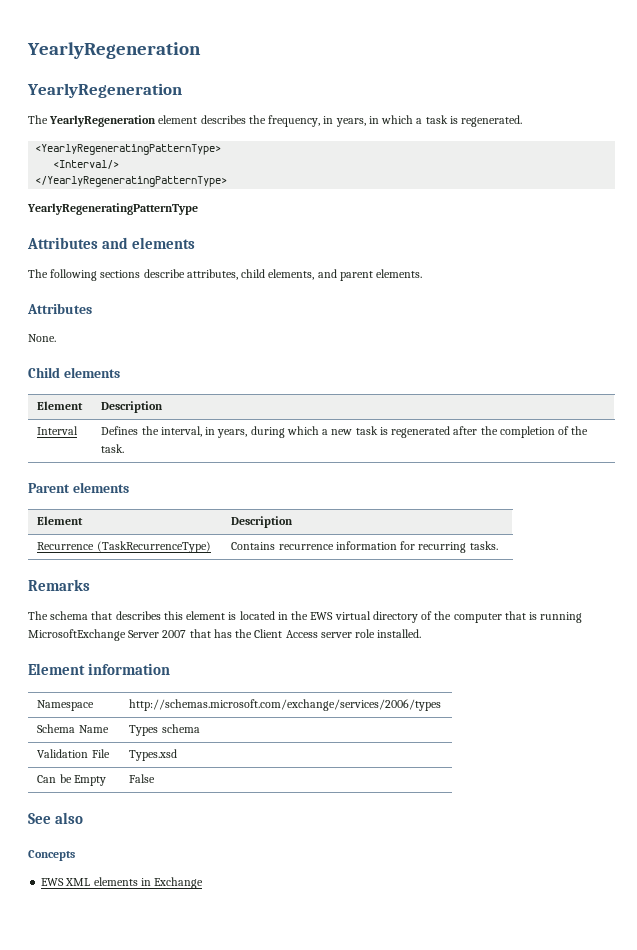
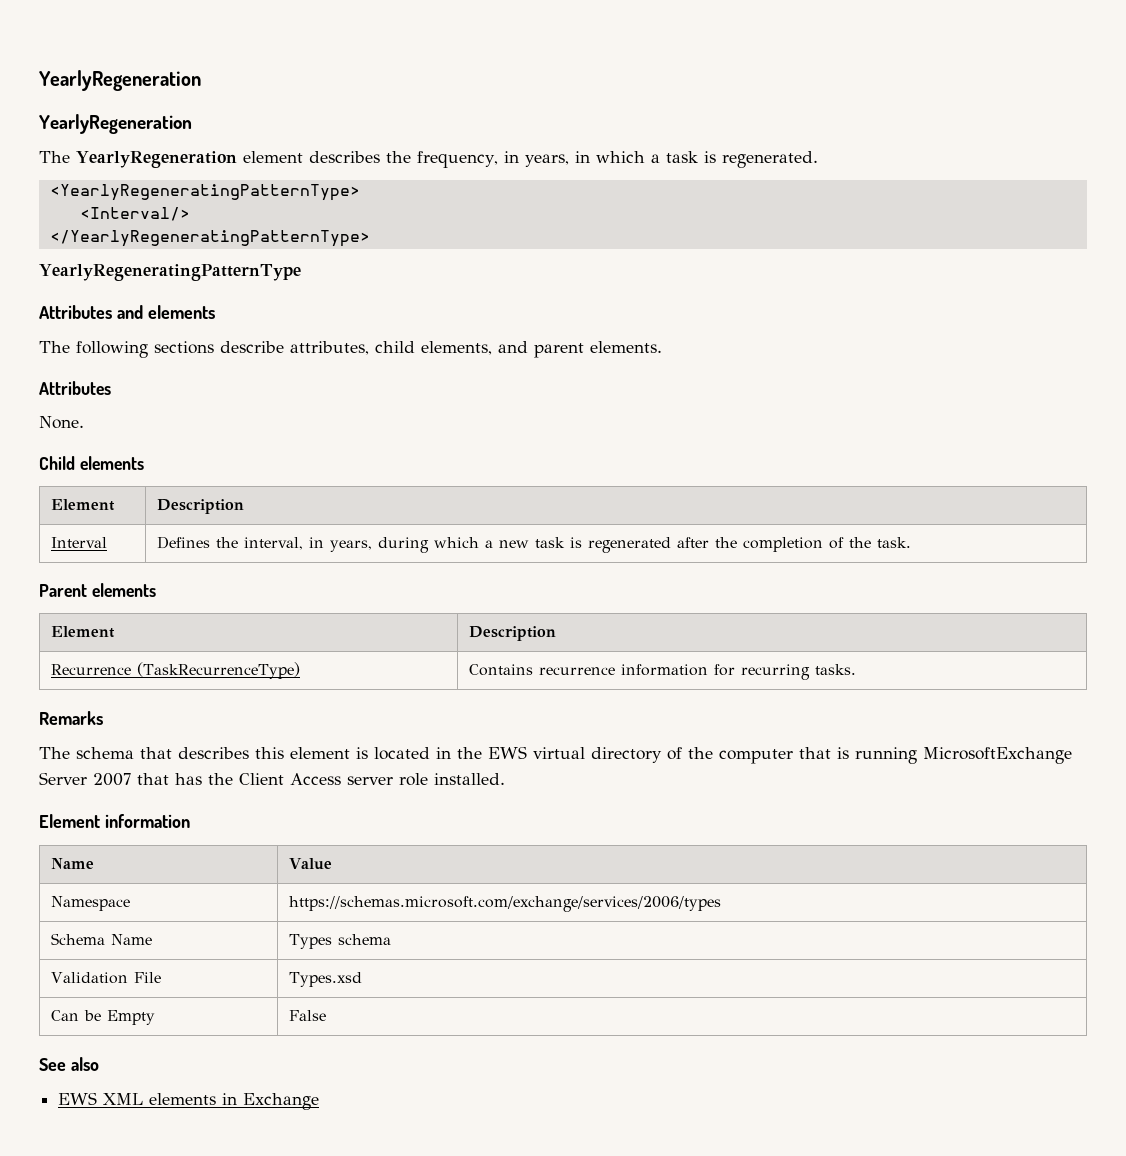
+ Name | Value
- Namespace | http://schemas.microsoft.com/exchange/services/2006/types
+ Namespace | https://schemas.microsoft.com/exchange/services/2006/types
- Concepts

